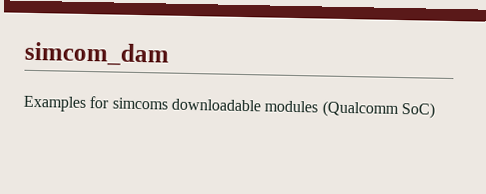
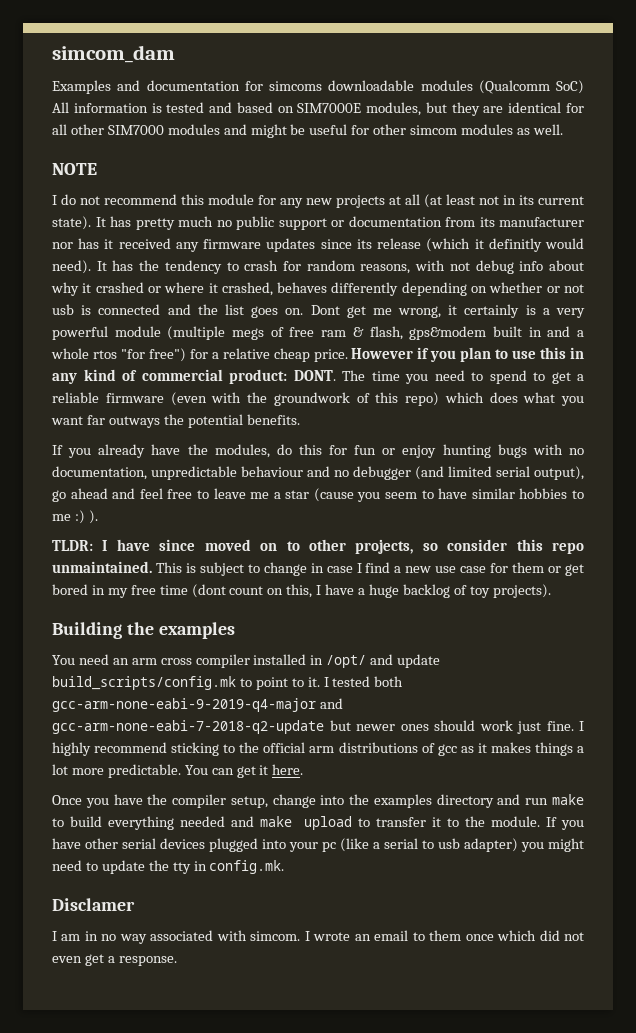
- Examples for simcoms downloadable modules (Qualcomm SoC)
+ Examples and documentation for simcoms downloadable modules (Qualcomm SoC) All information is tested and based on SIM7000E modules, but they are identical for all other SIM7000 modules and might be useful for other simcom modules as well.
+ NOTE
+ I do not recommend this module for any new projects at all (at least not in its current state). It has pretty much no public support or documentation from its manufacturer nor has it received any firmware updates since its release (which it definitly would need). It has the tendency to crash for random reasons, with not debug info about why it crashed or where it crashed, behaves differently depending on whether or not usb is connected and the list goes on. Dont get me wrong, it certainly is a very powerful module (multiple megs of free ram & flash, gps&modem built in and a whole rtos "for free") for a relative cheap price. However if you plan to use this in any kind of commercial product: DONT. The time you need to spend to get a reliable firmware (even with the groundwork of this repo) which does what you want far outways the potential benefits.
+ If you already have the modules, do this for fun or enjoy hunting bugs with no documentation, unpredictable behaviour and no debugger (and limited serial output), go ahead and feel free to leave me a star (cause you seem to have similar hobbies to me :) ).
+ TLDR: I have since moved on to other projects, so consider this repo unmaintained. This is subject to change in case I find a new use case for them or get bored in my free time (dont count on this, I have a huge backlog of toy projects).
+ Building the examples
+ You need an arm cross compiler installed in /opt/ and update build_scripts/config.mk to point to it. I tested both gcc-arm-none-eabi-9-2019-q4-major and gcc-arm-none-eabi-7-2018-q2-update but newer ones should work just fine. I highly recommend sticking to the official arm distributions of gcc as it makes things a lot more predictable. You can get it here.
+ Once you have the compiler setup, change into the examples directory and run make to build everything needed and make upload to transfer it to the module. If you have other serial devices plugged into your pc (like a serial to usb adapter) you might need to update the tty in config.mk.
+ Disclamer
+ I am in no way associated with simcom. I wrote an email to them once which did not even get a response.

